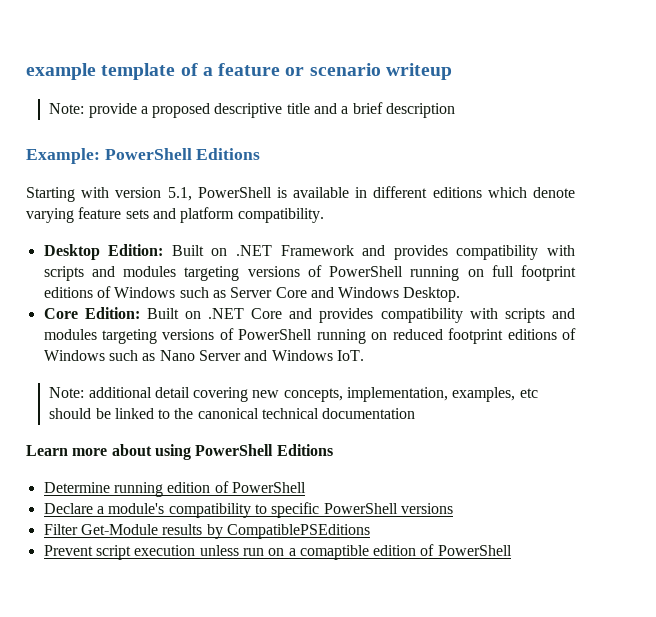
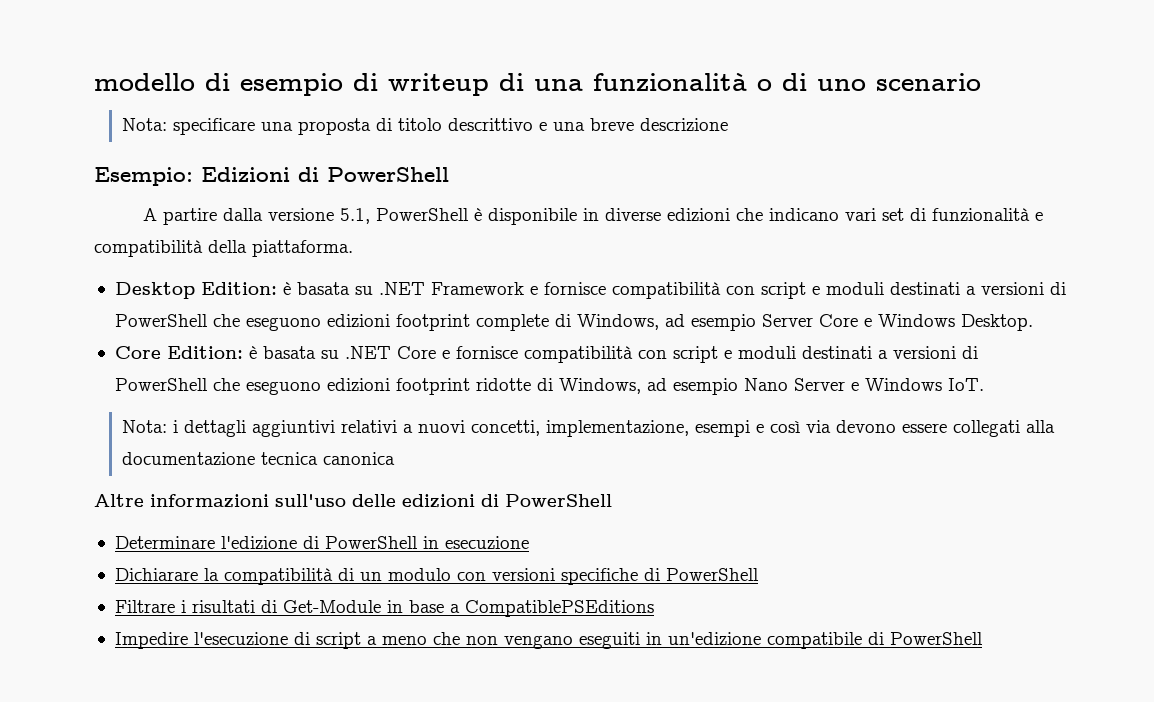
- example template of a feature or scenario writeup
- Note: provide a proposed descriptive title and a brief description
- Example: PowerShell Editions
- Starting with version 5.1, PowerShell is available in different editions which denote varying feature sets and platform compatibility.
- Desktop Edition: Built on .NET Framework and provides compatibility with scripts and modules targeting versions of PowerShell running on full footprint editions of Windows such as Server Core and Windows Desktop.
+ modello di esempio di writeup di una funzionalità o di uno scenario
+ Nota: specificare una proposta di titolo descrittivo e una breve descrizione
+ Esempio: Edizioni di PowerShell
+ A partire dalla versione 5.1, PowerShell è disponibile in diverse edizioni che indicano vari set di funzionalità e compatibilità della piattaforma.
+ Desktop Edition: è basata su .NET Framework e fornisce compatibilità con script e moduli destinati a versioni di PowerShell che eseguono edizioni footprint complete di Windows, ad esempio Server Core e Windows Desktop.
- Core Edition: Built on .NET Core and provides compatibility with scripts and modules targeting versions of PowerShell running on reduced footprint editions of Windows such as Nano Server and Windows IoT.
+ Core Edition: è basata su .NET Core e fornisce compatibilità con script e moduli destinati a versioni di PowerShell che eseguono edizioni footprint ridotte di Windows, ad esempio Nano Server e Windows IoT.
- Note: additional detail covering new concepts, implementation, examples, etc should be linked to the canonical technical documentation
- Learn more about using PowerShell Editions
- Determine running edition of PowerShell
- Declare a module's compatibility to specific PowerShell versions
- Filter Get-Module results by CompatiblePSEditions
- Prevent script execution unless run on a comaptible edition of PowerShell
+ Nota: i dettagli aggiuntivi relativi a nuovi concetti, implementazione, esempi e così via devono essere collegati alla documentazione tecnica canonica
+ Altre informazioni sull'uso delle edizioni di PowerShell
+ Determinare l'edizione di PowerShell in esecuzione
+ Dichiarare la compatibilità di un modulo con versioni specifiche di PowerShell
+ Filtrare i risultati di Get-Module in base a CompatiblePSEditions
+ Impedire l'esecuzione di script a meno che non vengano eseguiti in un'edizione compatibile di PowerShell

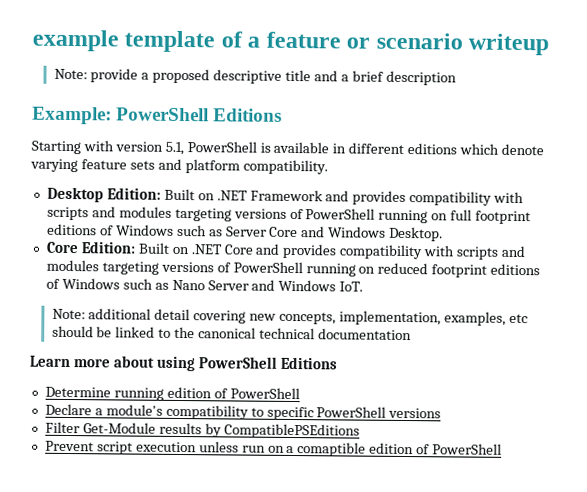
- modello di esempio di writeup di una funzionalità o di uno scenario
- Nota: specificare una proposta di titolo descrittivo e una breve descrizione
- Esempio: Edizioni di PowerShell
- A partire dalla versione 5.1, PowerShell è disponibile in diverse edizioni che indicano vari set di funzionalità e compatibilità della piattaforma.
- Desktop Edition: è basata su .NET Framework e fornisce compatibilità con script e moduli destinati a versioni di PowerShell che eseguono edizioni footprint complete di Windows, ad esempio Server Core e Windows Desktop.
+ example template of a feature or scenario writeup
+ Note: provide a proposed descriptive title and a brief description
+ Example: PowerShell Editions
+ Starting with version 5.1, PowerShell is available in different editions which denote varying feature sets and platform compatibility.
+ Desktop Edition: Built on .NET Framework and provides compatibility with scripts and modules targeting versions of PowerShell running on full footprint editions of Windows such as Server Core and Windows Desktop.
- Core Edition: è basata su .NET Core e fornisce compatibilità con script e moduli destinati a versioni di PowerShell che eseguono edizioni footprint ridotte di Windows, ad esempio Nano Server e Windows IoT.
+ Core Edition: Built on .NET Core and provides compatibility with scripts and modules targeting versions of PowerShell running on reduced footprint editions of Windows such as Nano Server and Windows IoT.
- Nota: i dettagli aggiuntivi relativi a nuovi concetti, implementazione, esempi e così via devono essere collegati alla documentazione tecnica canonica
- Altre informazioni sull'uso delle edizioni di PowerShell
- Determinare l'edizione di PowerShell in esecuzione
- Dichiarare la compatibilità di un modulo con versioni specifiche di PowerShell
- Filtrare i risultati di Get-Module in base a CompatiblePSEditions
- Impedire l'esecuzione di script a meno che non vengano eseguiti in un'edizione compatibile di PowerShell
+ Note: additional detail covering new concepts, implementation, examples, etc should be linked to the canonical technical documentation
+ Learn more about using PowerShell Editions
+ Determine running edition of PowerShell
+ Declare a module's compatibility to specific PowerShell versions
+ Filter Get-Module results by CompatiblePSEditions
+ Prevent script execution unless run on a comaptible edition of PowerShell

